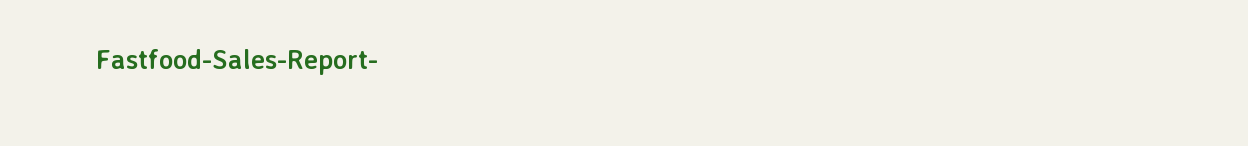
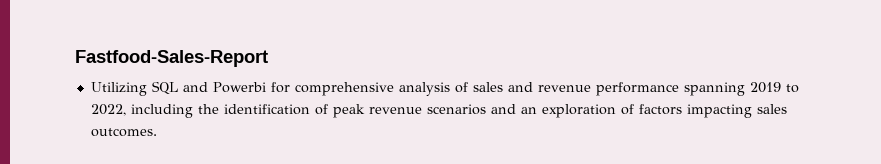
- Fastfood-Sales-Report-
+ Fastfood-Sales-Report
+ Utilizing SQL and Powerbi for comprehensive analysis of sales and revenue performance spanning 2019 to 2022, including the identification of peak revenue scenarios and an exploration of factors impacting sales outcomes.

